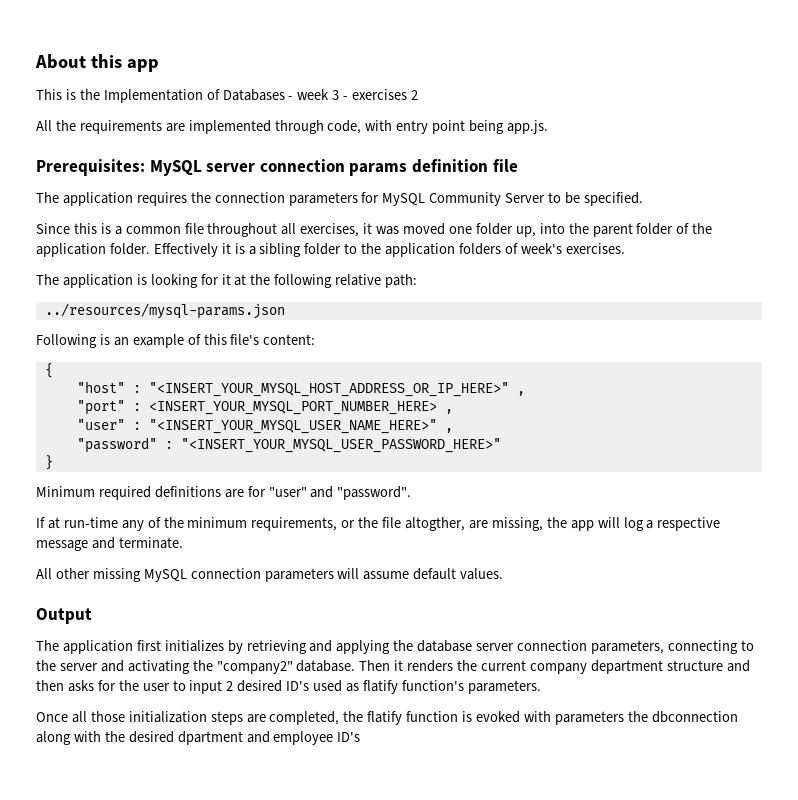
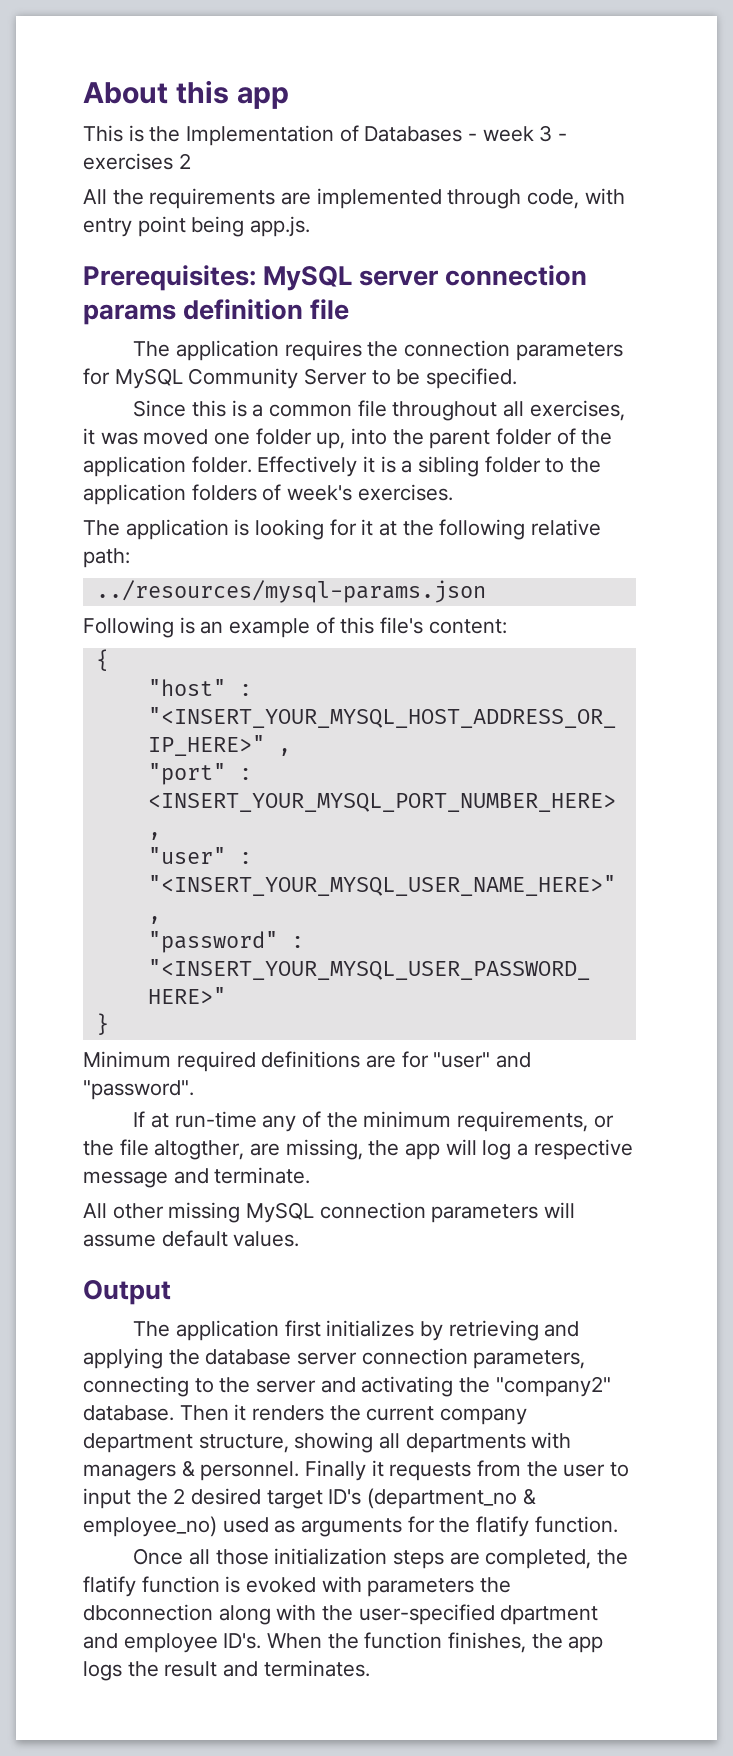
- Then it renders the current company department structure and then asks for the user to input 2 desired ID's used as flatify function's parameters.
+ Then it renders the current company department structure, showing all departments with managers & personnel. Finally it requests from the user to input the 2 desired target ID's (department_no & employee_no) used as arguments for the flatify function.
- Once all those initialization steps are completed, the flatify function is evoked with parameters the dbconnection along with the desired dpartment and employee ID's
+ Once all those initialization steps are completed, the flatify function is evoked with parameters the dbconnection along with the user-specified dpartment and employee ID's. When the function finishes, the app logs the result and terminates.

